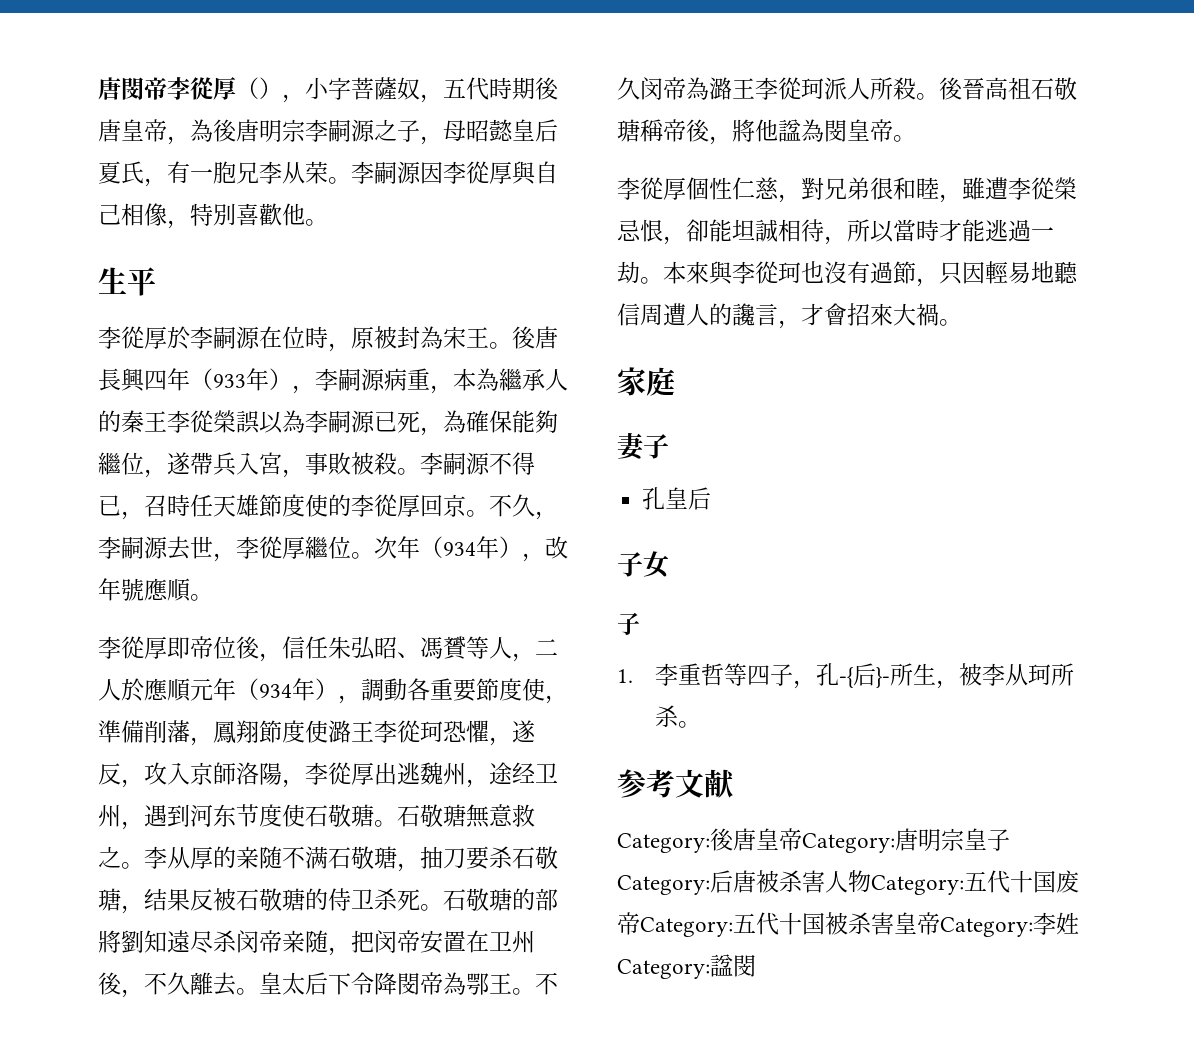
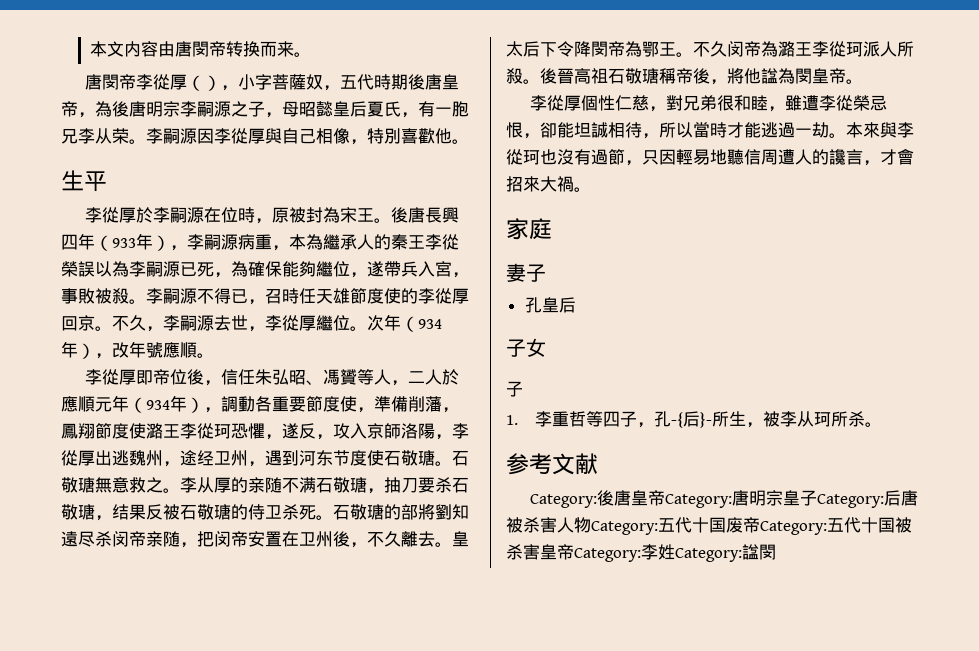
+ 本文内容由唐閔帝转换而来。

